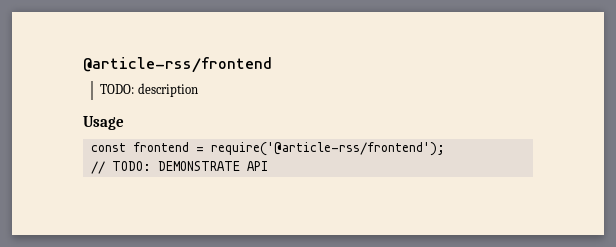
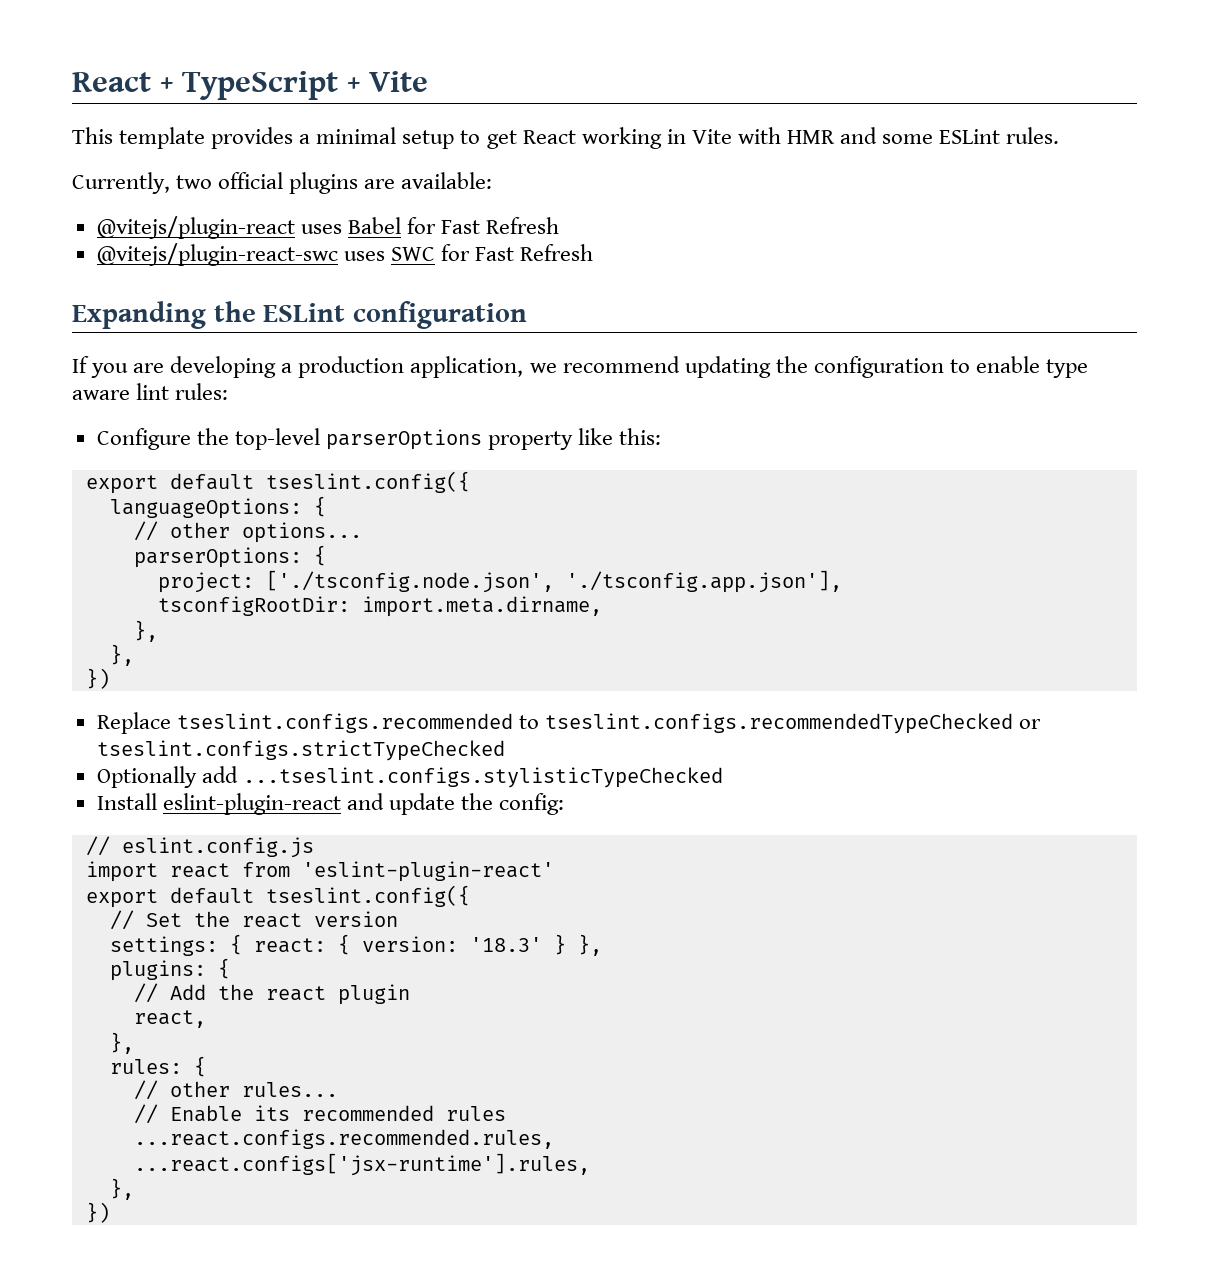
- @article-rss/frontend
- TODO: description
- Usage
- const frontend = require('@article-rss/frontend');
- // TODO: DEMONSTRATE API
+ React + TypeScript + Vite
+ This template provides a minimal setup to get React working in Vite with HMR and some ESLint rules.
+ Currently, two official plugins are available:
+ @vitejs/plugin-react uses Babel for Fast Refresh
+ @vitejs/plugin-react-swc uses SWC for Fast Refresh
+ Expanding the ESLint configuration
+ If you are developing a production application, we recommend updating the configuration to enable type aware lint rules:
+ Configure the top-level parserOptions property like this:
+ export default tseslint.config({
+ languageOptions: {
+ // other options...
+ parserOptions: {
+ project: ['./tsconfig.node.json', './tsconfig.app.json'],
+ tsconfigRootDir: import.meta.dirname,
+ },
+ },
+ })
+ Replace tseslint.configs.recommended to tseslint.configs.recommendedTypeChecked or tseslint.configs.strictTypeChecked
+ Optionally add ...tseslint.configs.stylisticTypeChecked
+ Install eslint-plugin-react and update the config:
+ // eslint.config.js
+ import react from 'eslint-plugin-react'
+ export default tseslint.config({
+ // Set the react version
+ settings: { react: { version: '18.3' } },
+ plugins: {
+ // Add the react plugin
+ react,
+ },
+ rules: {
+ // other rules...
+ // Enable its recommended rules
+ ...react.configs.recommended.rules,
+ ...react.configs['jsx-runtime'].rules,
+ },
+ })

